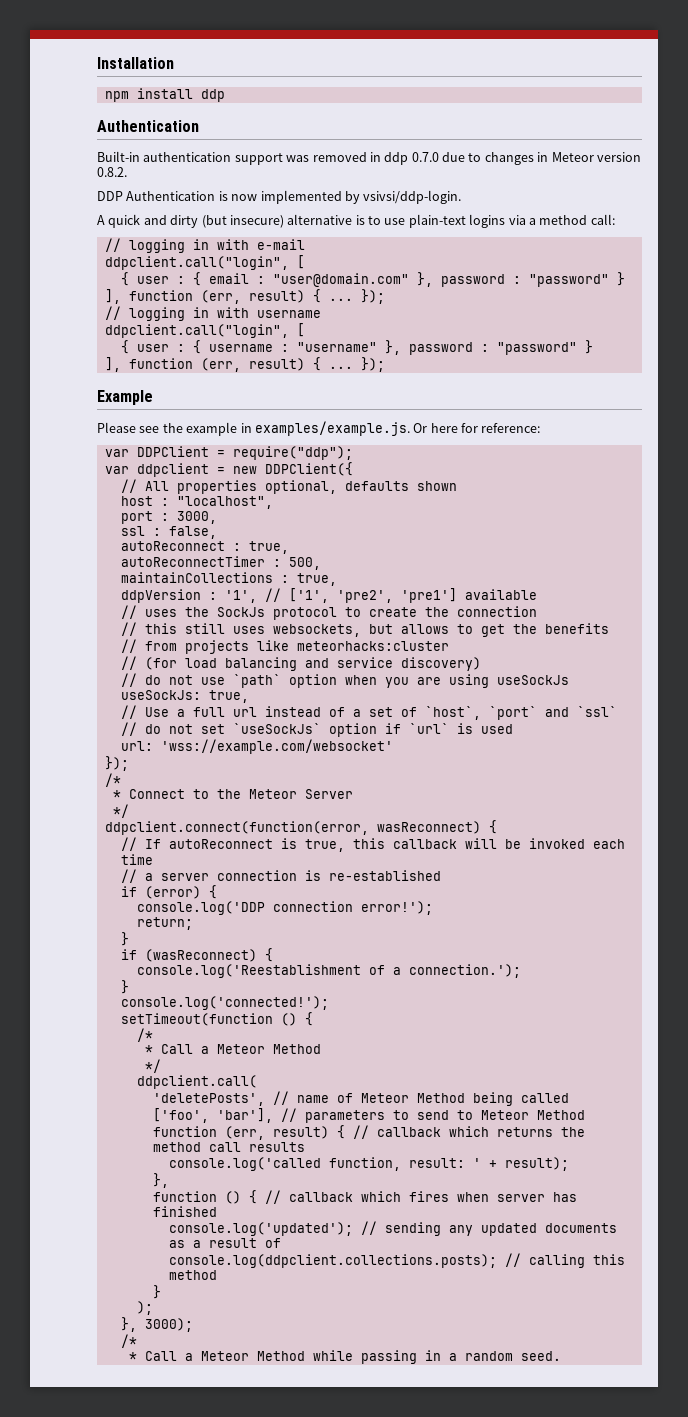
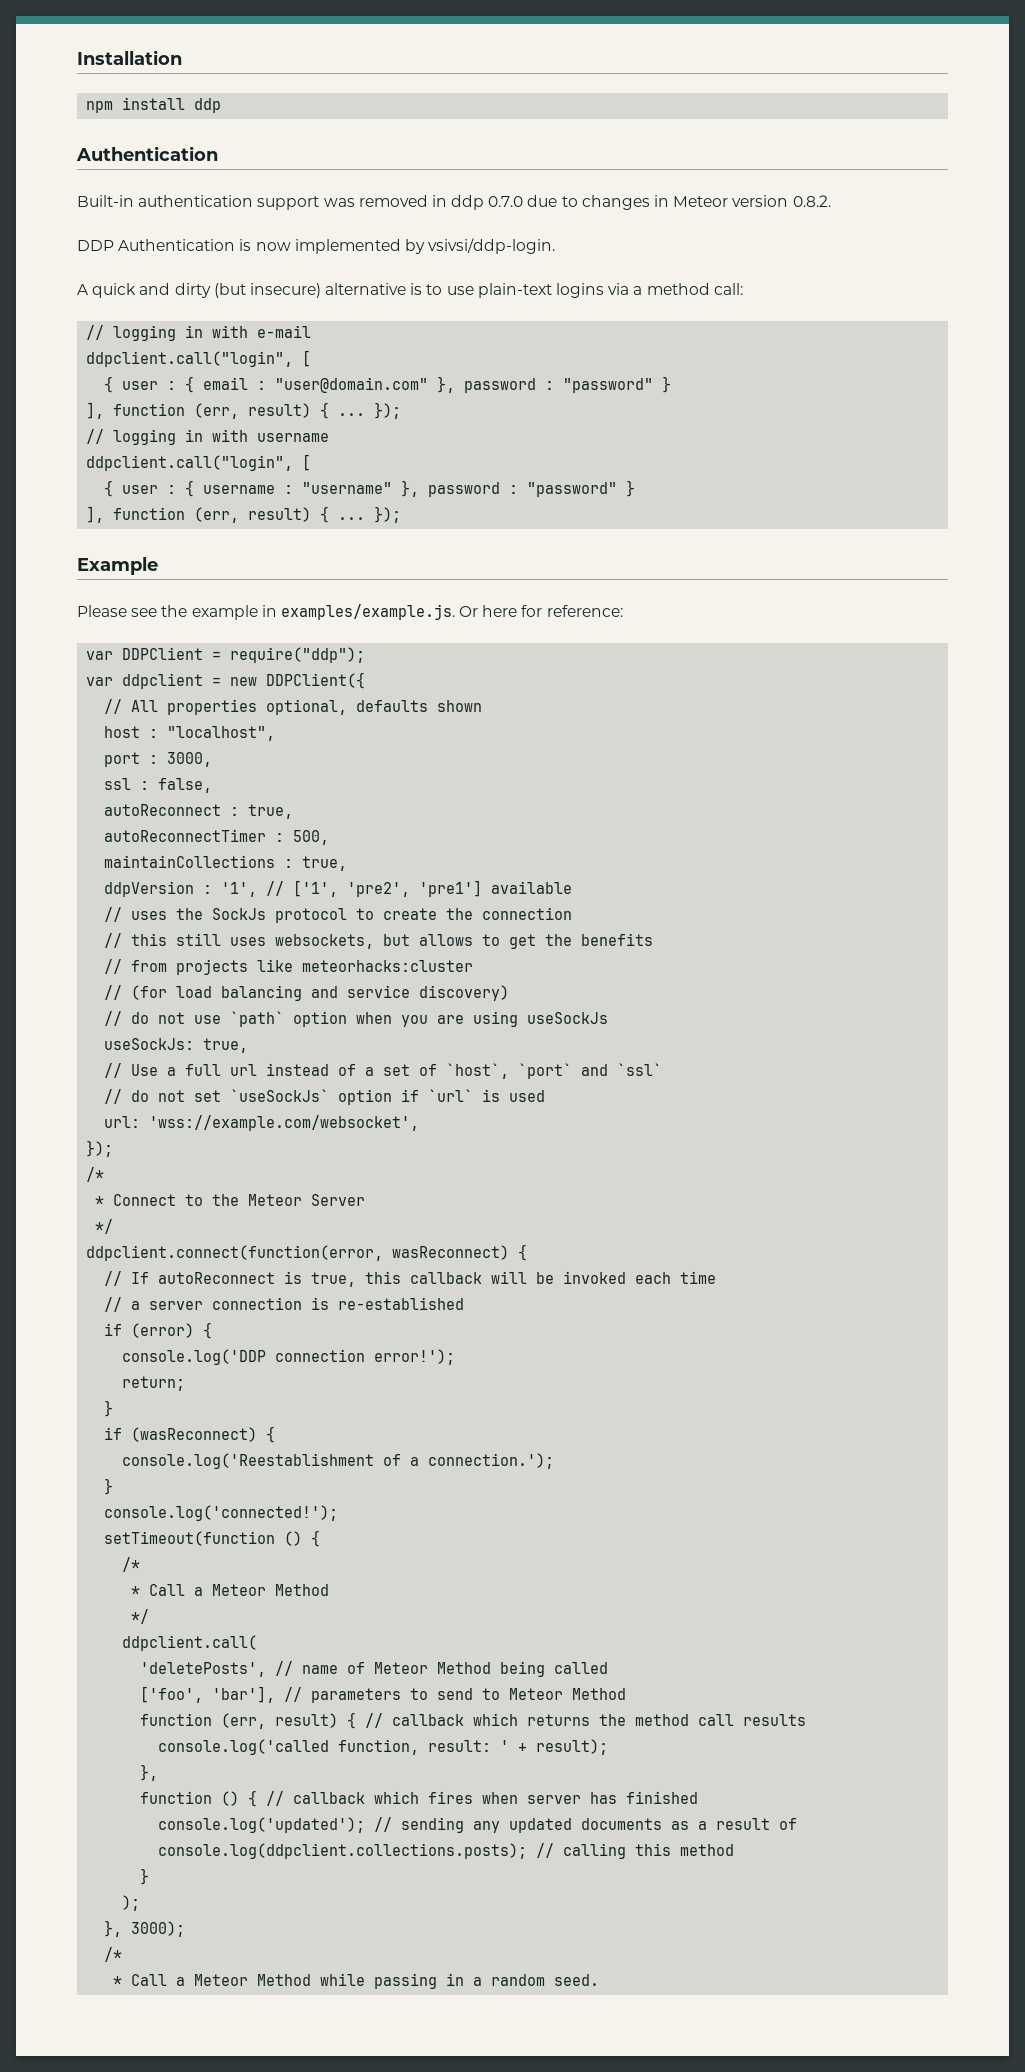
- url: 'wss://example.com/websocket'
+ url: 'wss://example.com/websocket',

